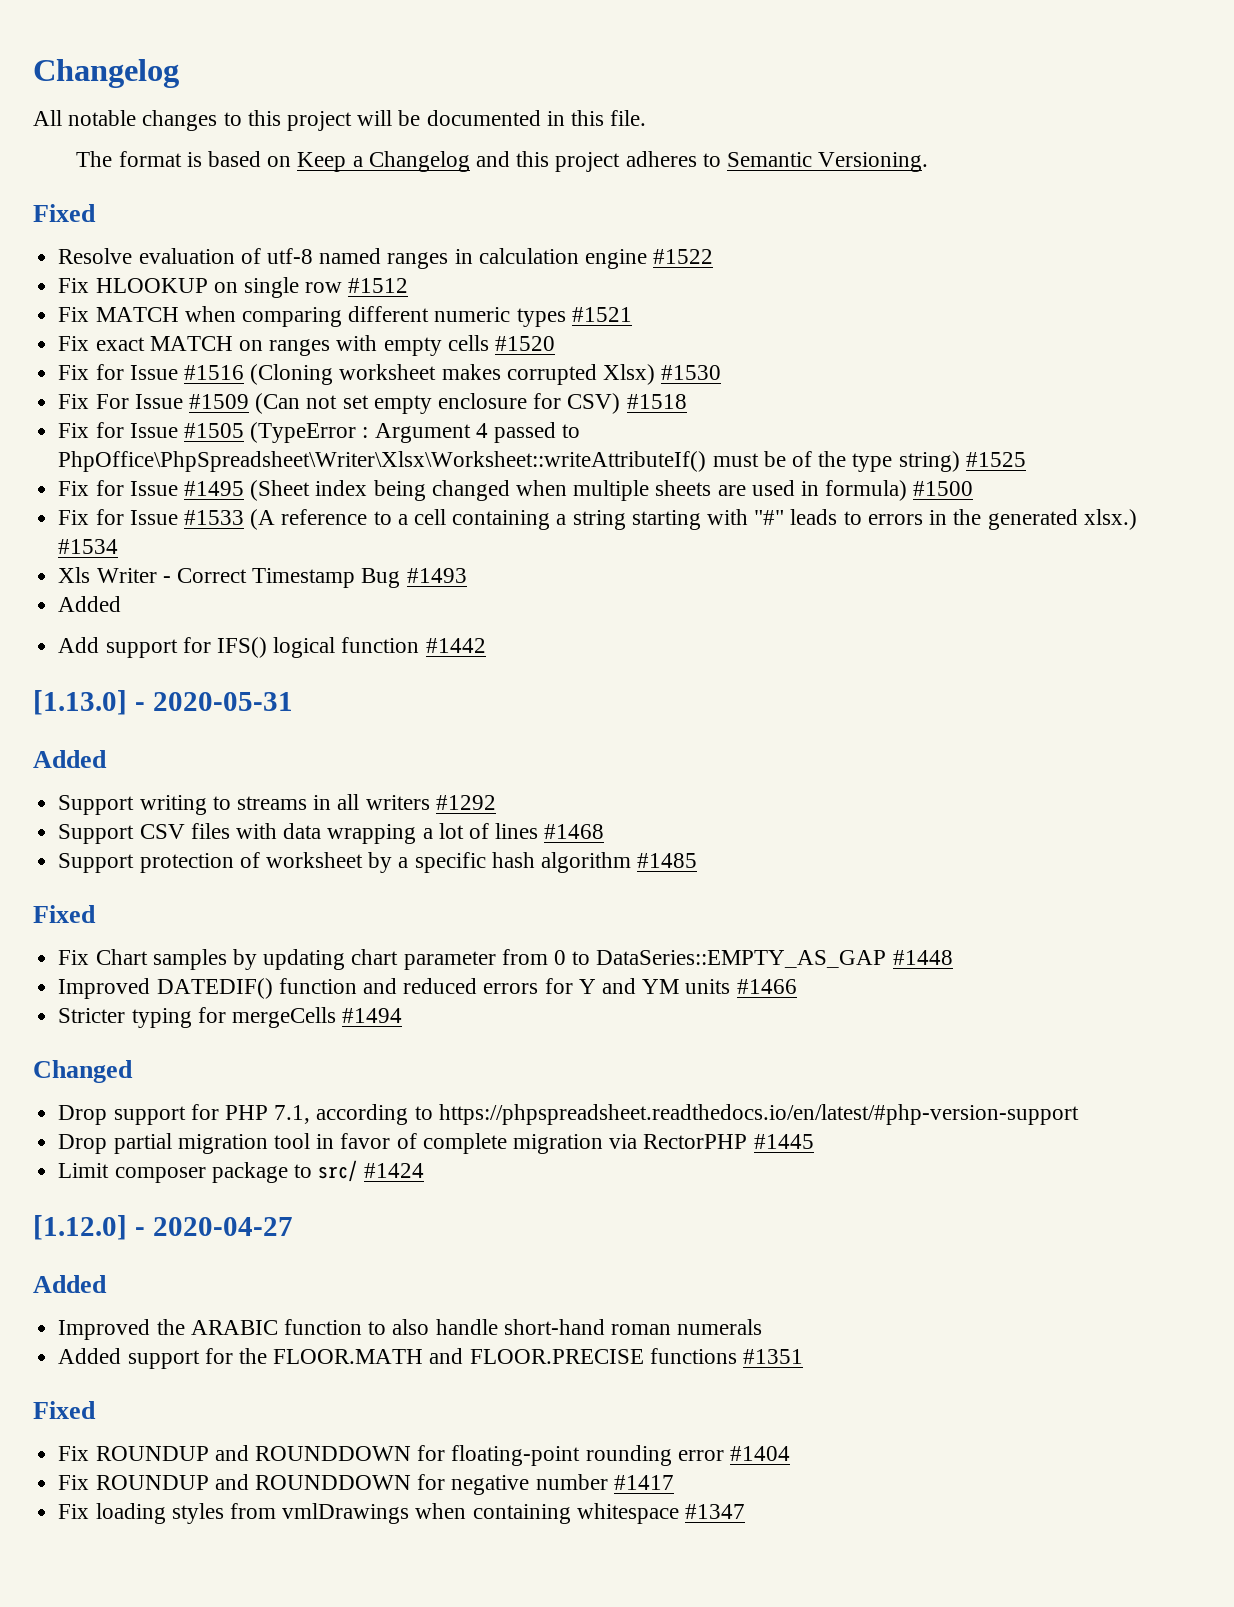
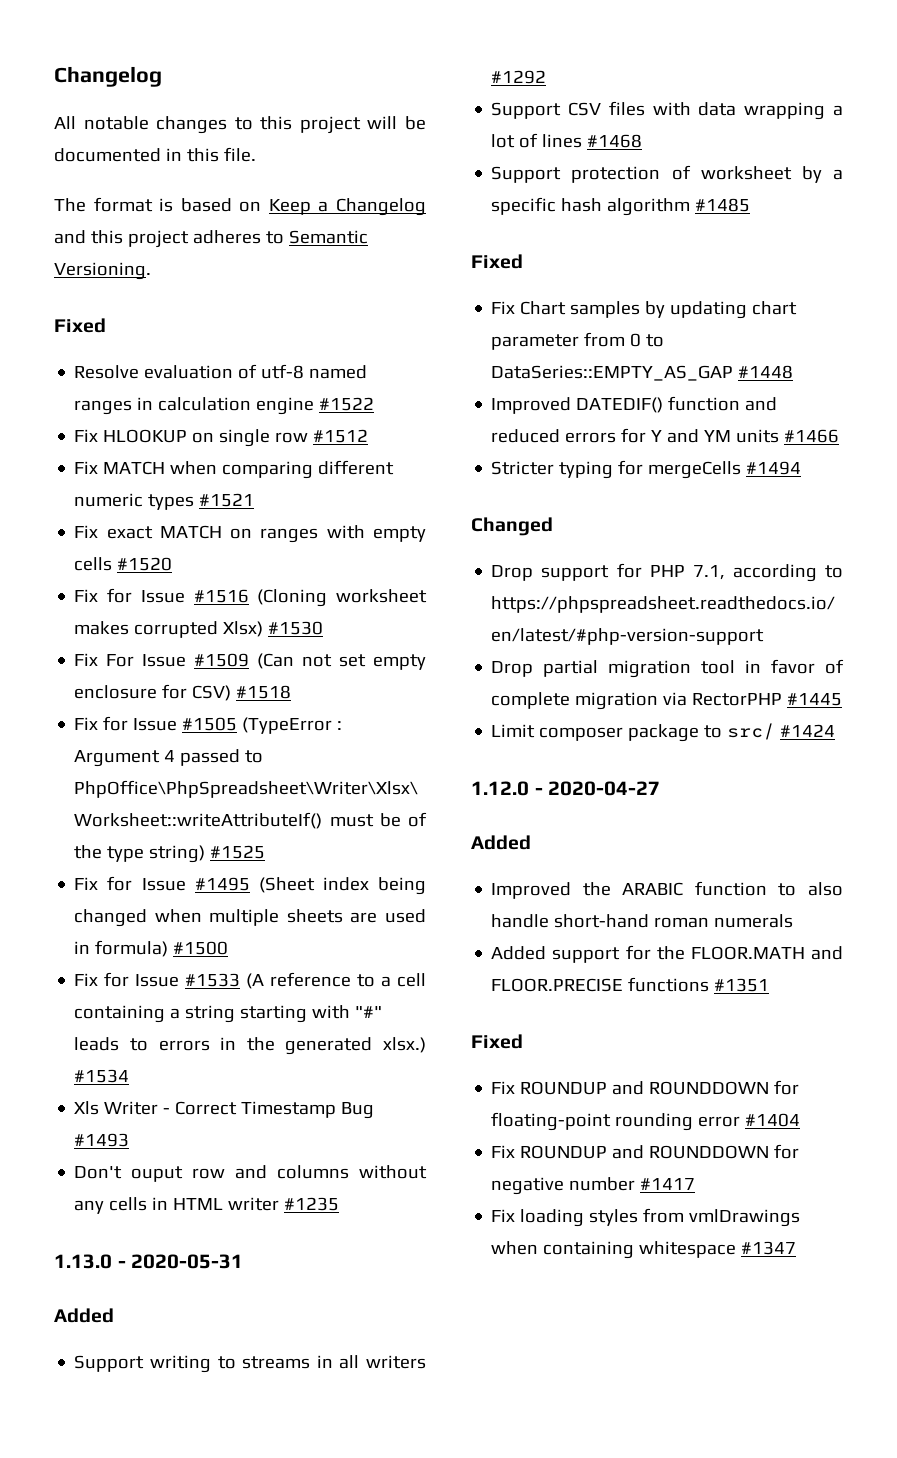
  Xls Writer - Correct Timestamp Bug #1493
- Added
- Add support for IFS() logical function #1442
- [1.13.0] - 2020-05-31
+ Don't ouput row and columns without any cells in HTML writer #1235
+ 1.13.0 - 2020-05-31
- [1.12.0] - 2020-04-27
+ 1.12.0 - 2020-04-27

